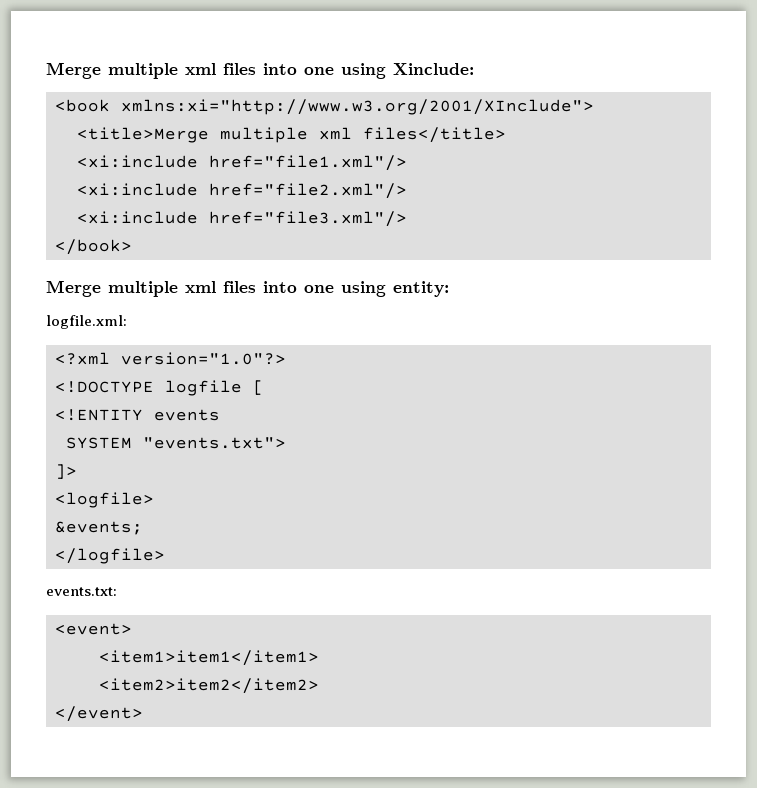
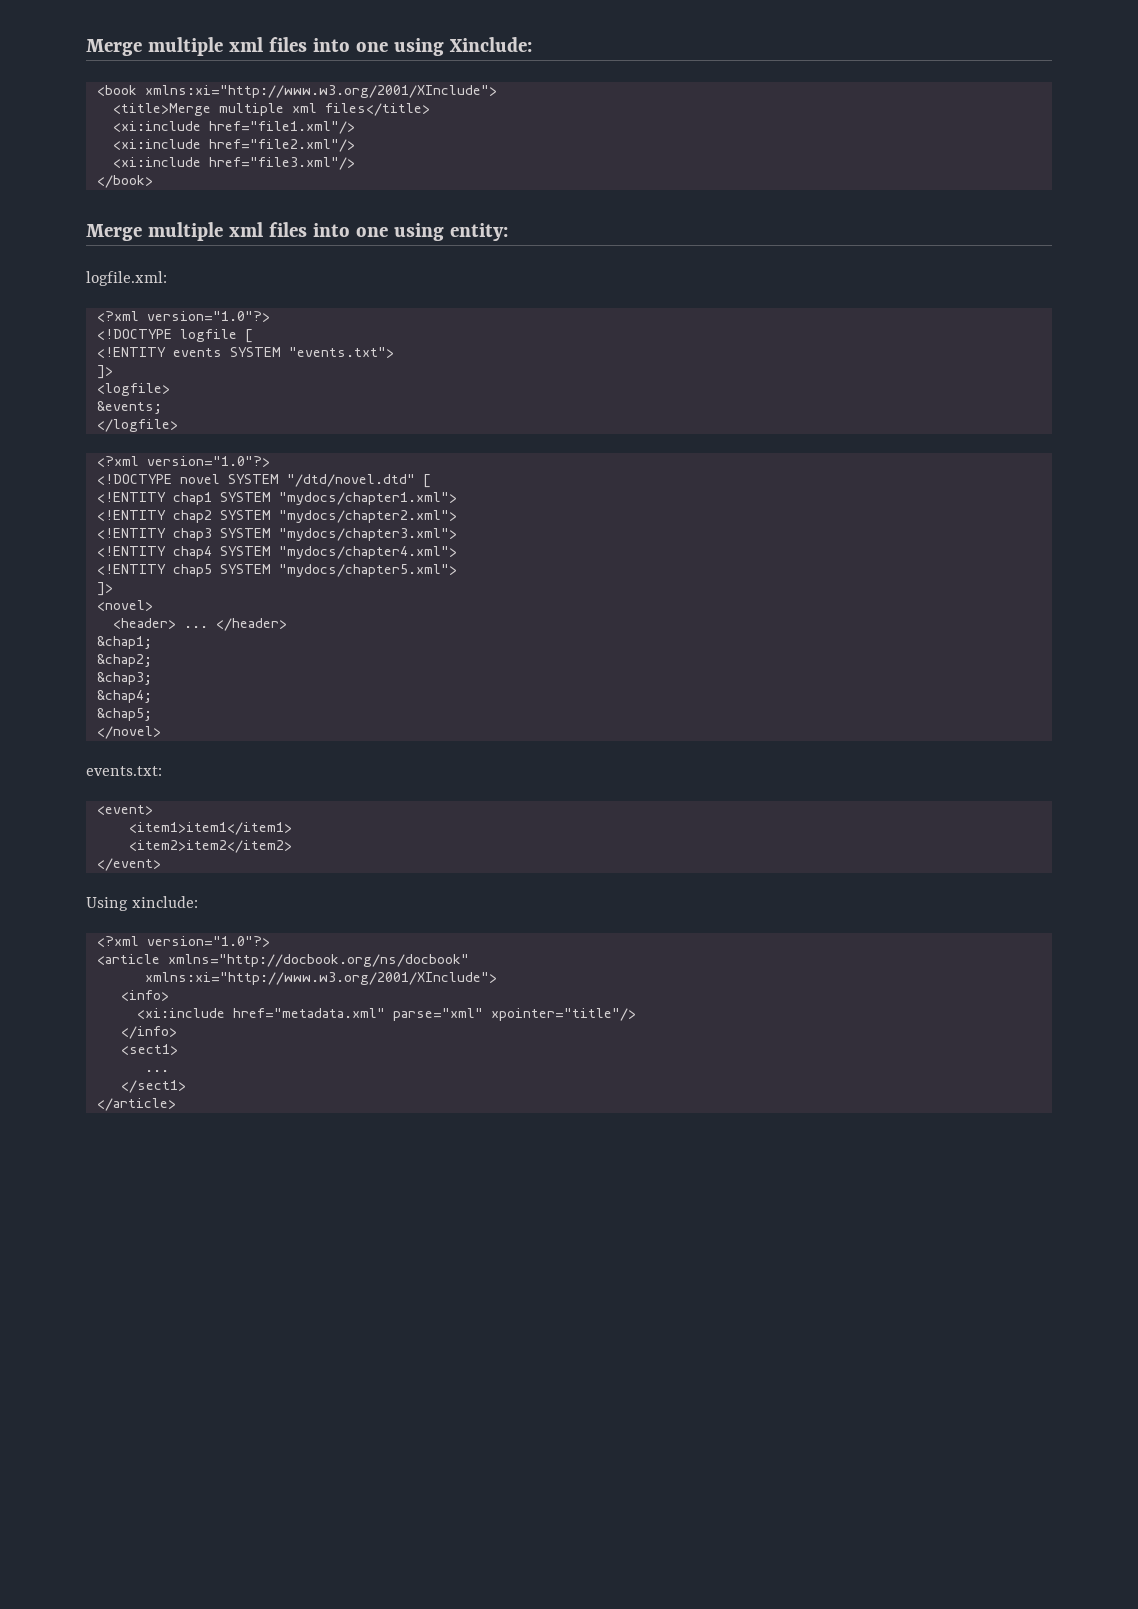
- <!ENTITY events
- SYSTEM "events.txt">
+ <!ENTITY events SYSTEM "events.txt">
  </logfile>
+ <?xml version="1.0"?>
+ <!DOCTYPE novel SYSTEM "/dtd/novel.dtd" [
+ <!ENTITY chap1 SYSTEM "mydocs/chapter1.xml">
+ <!ENTITY chap2 SYSTEM "mydocs/chapter2.xml">
+ <!ENTITY chap3 SYSTEM "mydocs/chapter3.xml">
+ <!ENTITY chap4 SYSTEM "mydocs/chapter4.xml">
+ <!ENTITY chap5 SYSTEM "mydocs/chapter5.xml">
+ ]>
+ <novel>
+ <header> ... </header>
+ &chap1;
+ &chap2;
+ &chap3;
+ &chap4;
+ &chap5;
+ </novel>
+ Using xinclude:
+ <?xml version="1.0"?>
+ <article xmlns="http://docbook.org/ns/docbook"
+ xmlns:xi="http://www.w3.org/2001/XInclude">
+ <info>
+ <xi:include href="metadata.xml" parse="xml" xpointer="title"/>
+ </info>
+ <sect1>
+ ...
+ </sect1>
+ </article>

